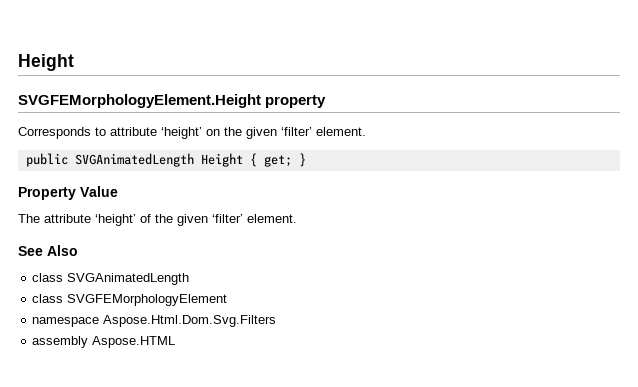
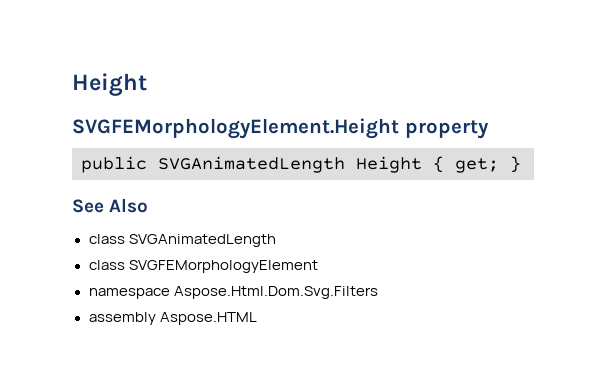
- Corresponds to attribute ‘height’ on the given ‘filter’ element.
- Property Value
- The attribute ‘height’ of the given ‘filter’ element.

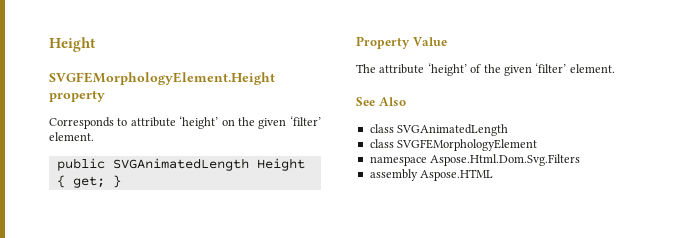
+ Corresponds to attribute ‘height’ on the given ‘filter’ element.
+ Property Value
+ The attribute ‘height’ of the given ‘filter’ element.

